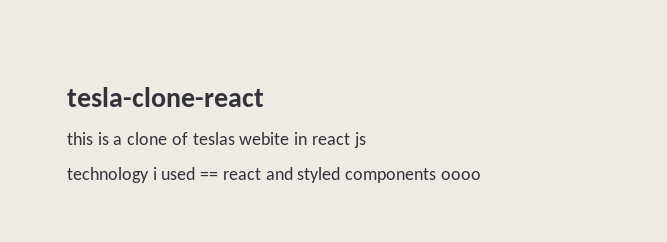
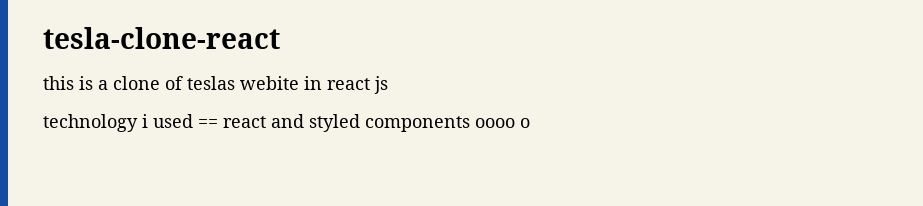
- technology i used == react and styled components oooo
+ technology i used == react and styled components oooo o

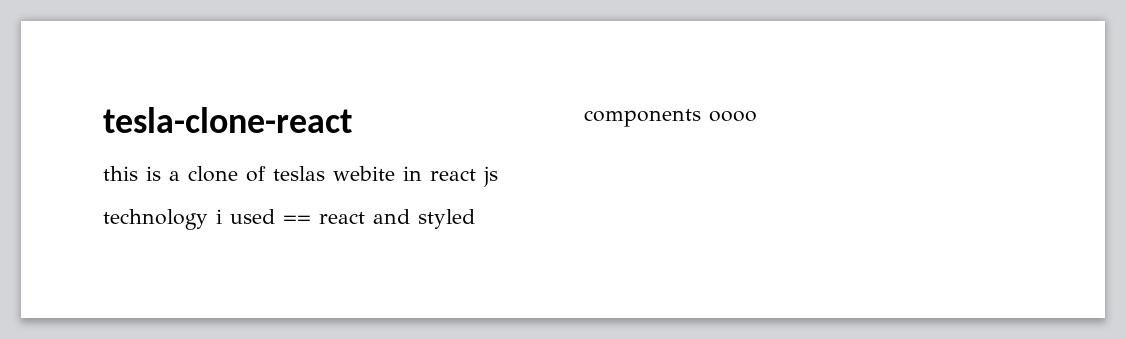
- technology i used == react and styled components oooo o
+ technology i used == react and styled components oooo

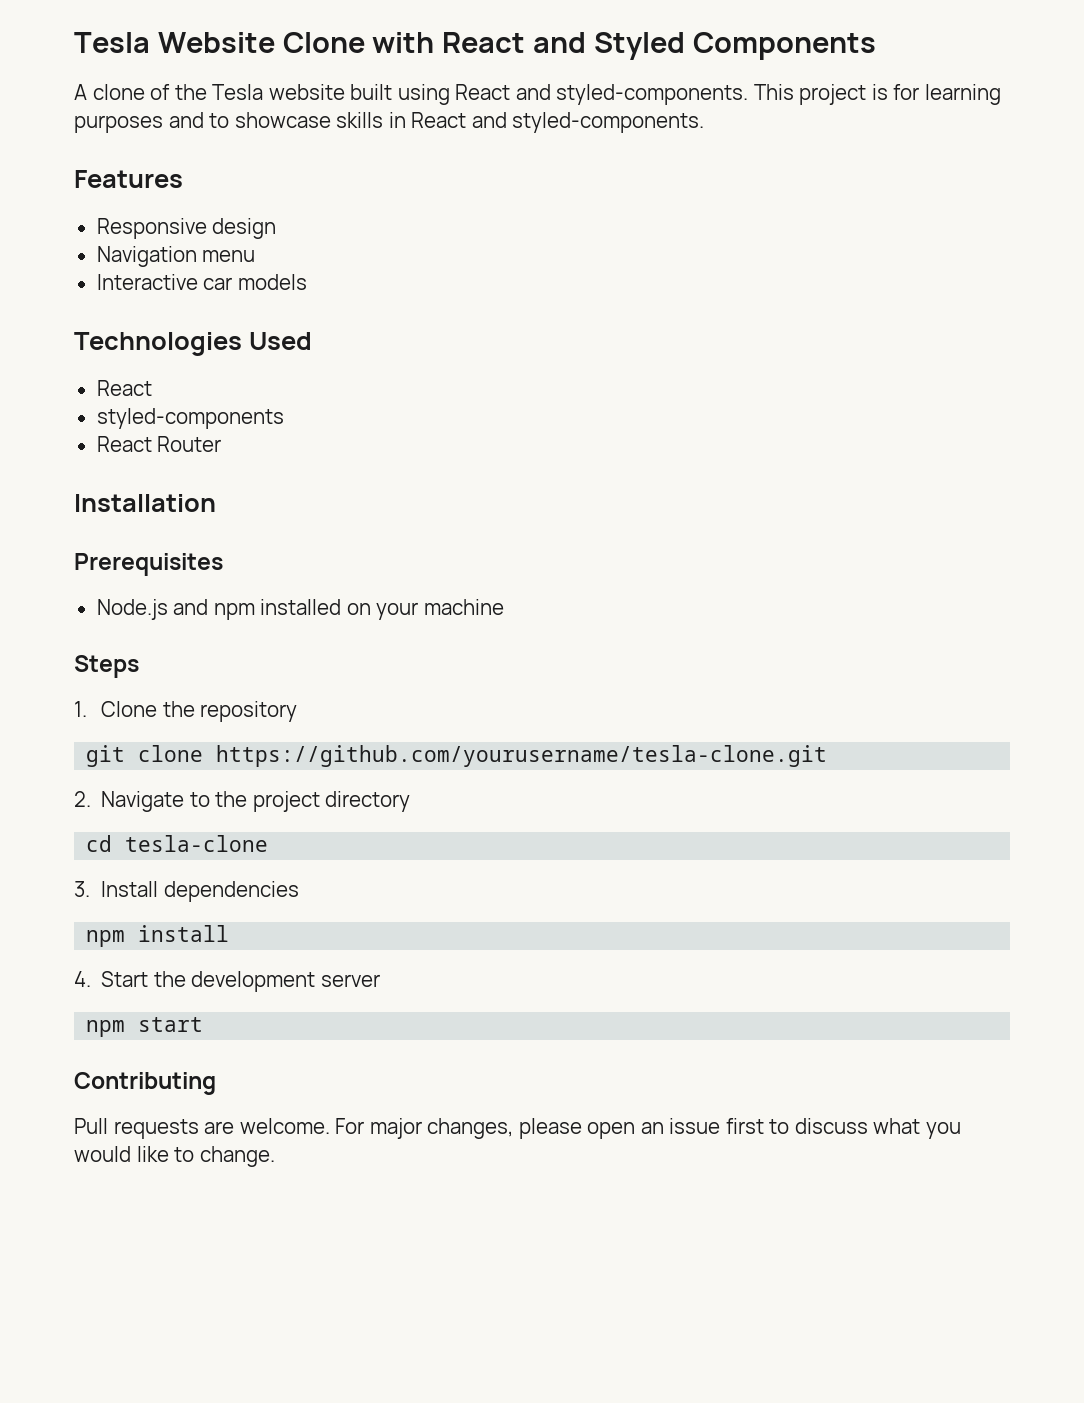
- tesla-clone-react
- this is a clone of teslas webite in react js
- technology i used == react and styled components oooo
+ Tesla Website Clone with React and Styled Components
+ A clone of the Tesla website built using React and styled-components. This project is for learning purposes and to showcase skills in React and styled-components.
+ Features
+ Responsive design
+ Navigation menu
+ Interactive car models
+ Technologies Used
+ React
+ styled-components
+ React Router
+ Installation
+ Prerequisites
+ Node.js and npm installed on your machine
+ Steps
+ 1. Clone the repository
+ git clone https://github.com/yourusername/tesla-clone.git
+ 2. Navigate to the project directory
+ cd tesla-clone
+ 3. Install dependencies
+ npm install
+ 4. Start the development server
+ npm start
+ Contributing
+ Pull requests are welcome. For major changes, please open an issue first to discuss what you would like to change.

